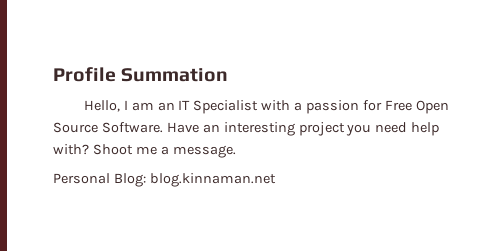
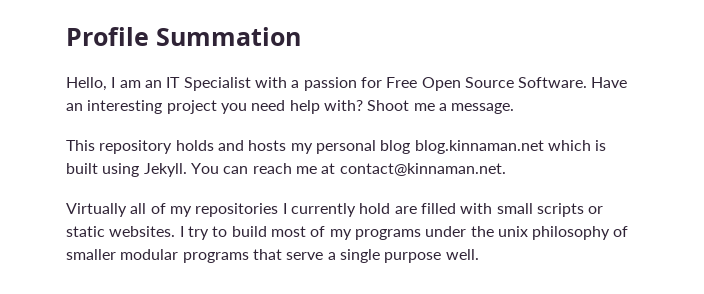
- Personal Blog: blog.kinnaman.net
+ This repository holds and hosts my personal blog blog.kinnaman.net which is built using Jekyll. You can reach me at contact@kinnaman.net.
+ Virtually all of my repositories I currently hold are filled with small scripts or static websites. I try to build most of my programs under the unix philosophy of smaller modular programs that serve a single purpose well.

